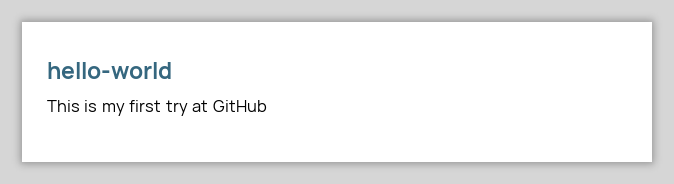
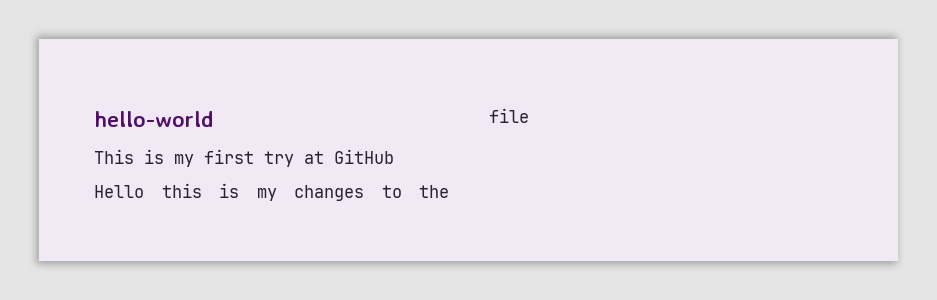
+ Hello this is my changes to the file

